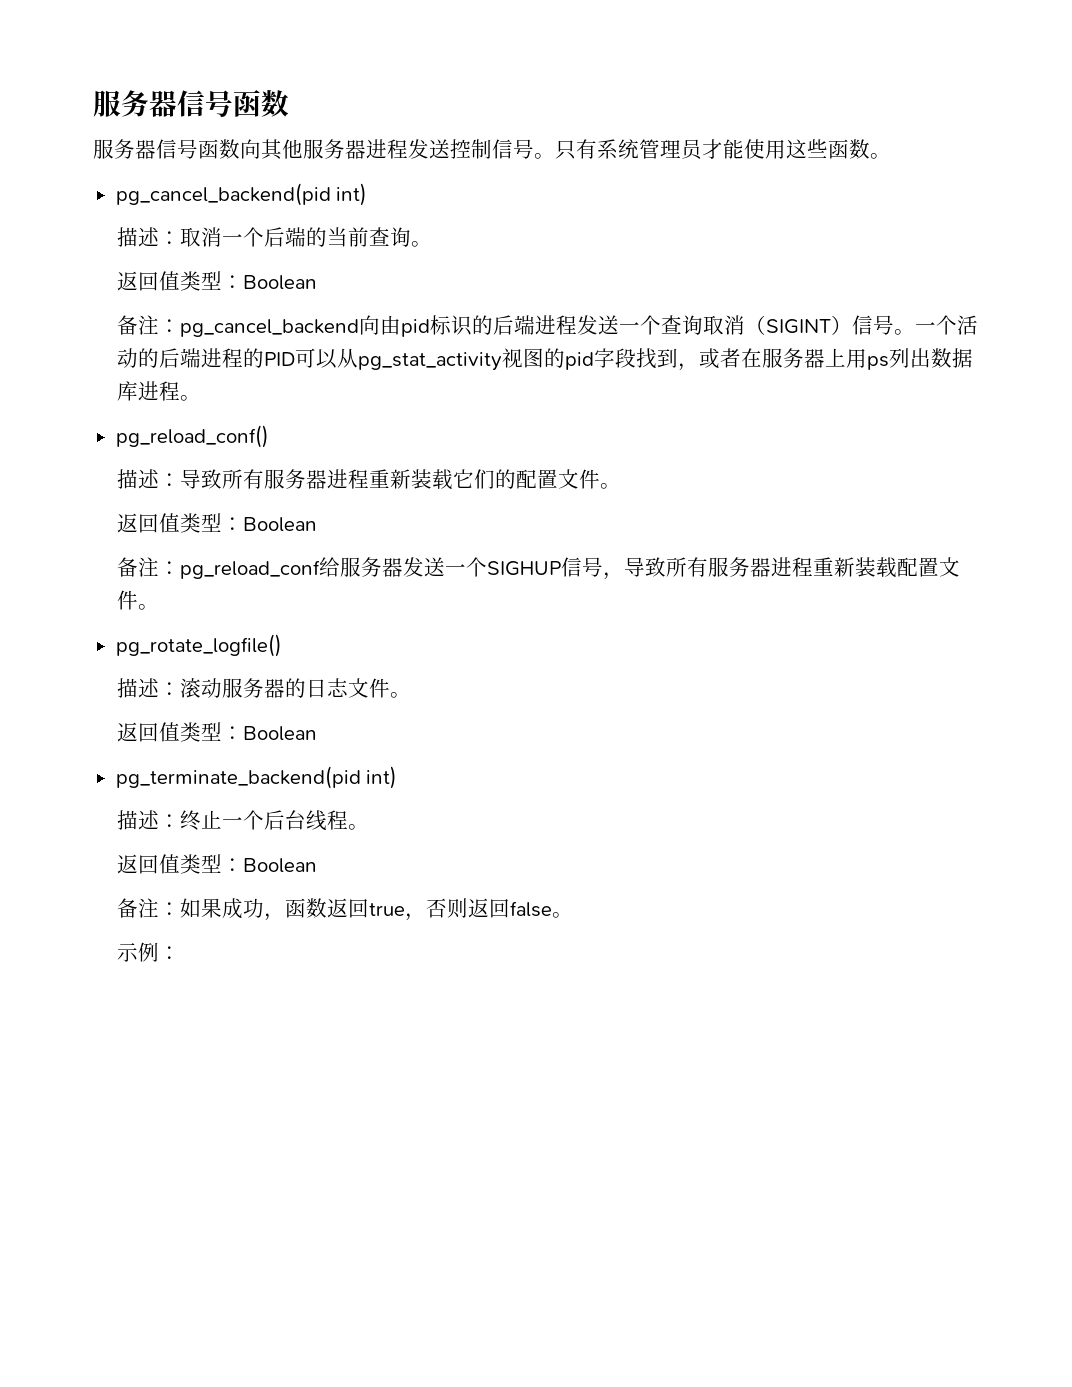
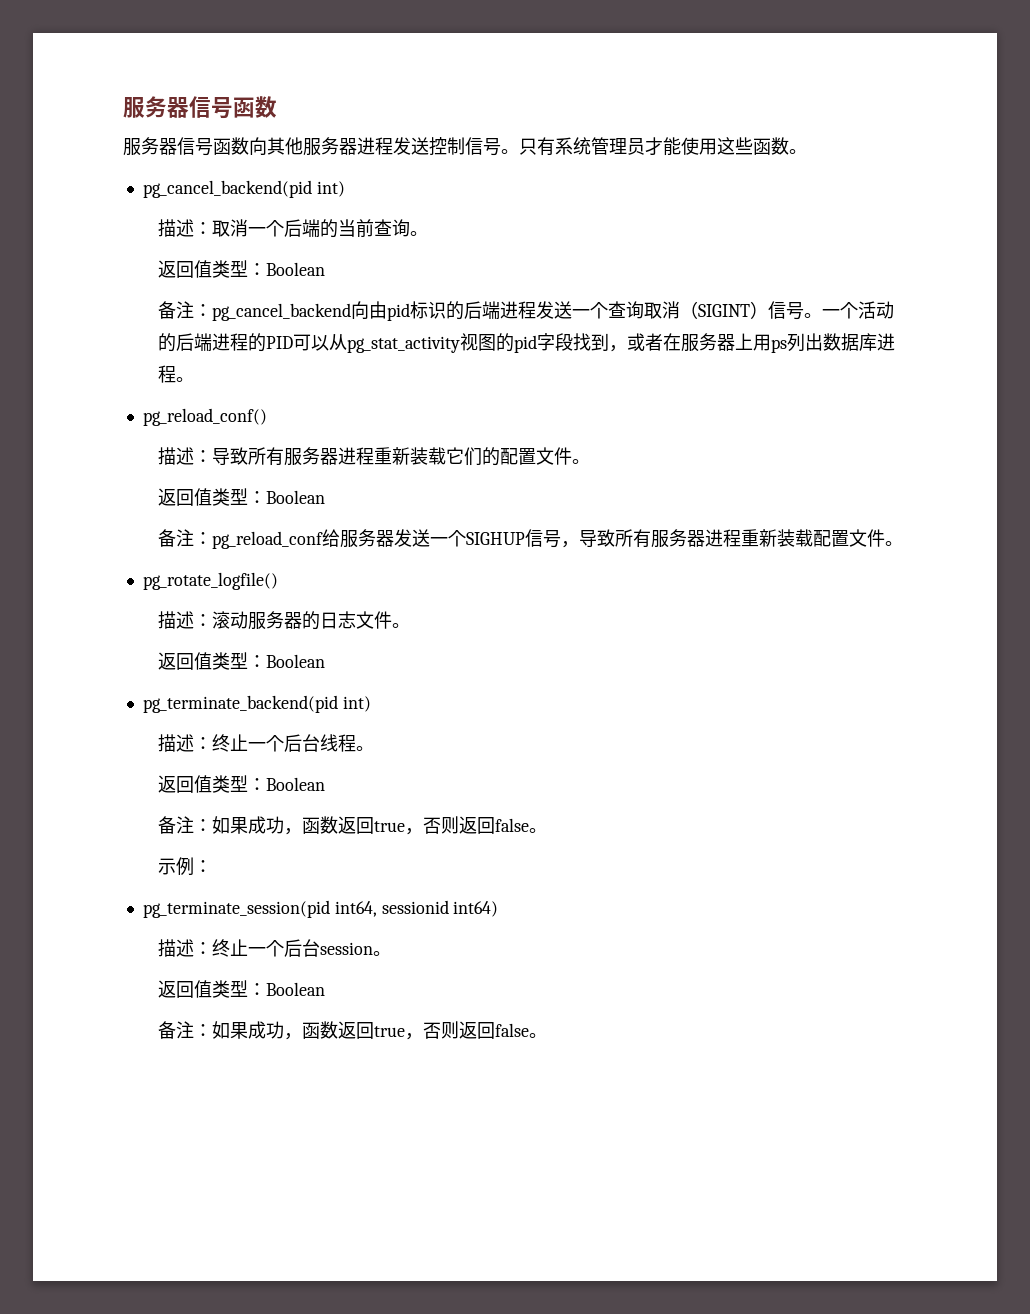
+ pg_terminate_session(pid int64, sessionid int64)
+ 描述：终止一个后台session。
+ 返回值类型：Boolean
+ 备注：如果成功，函数返回true，否则返回false。

